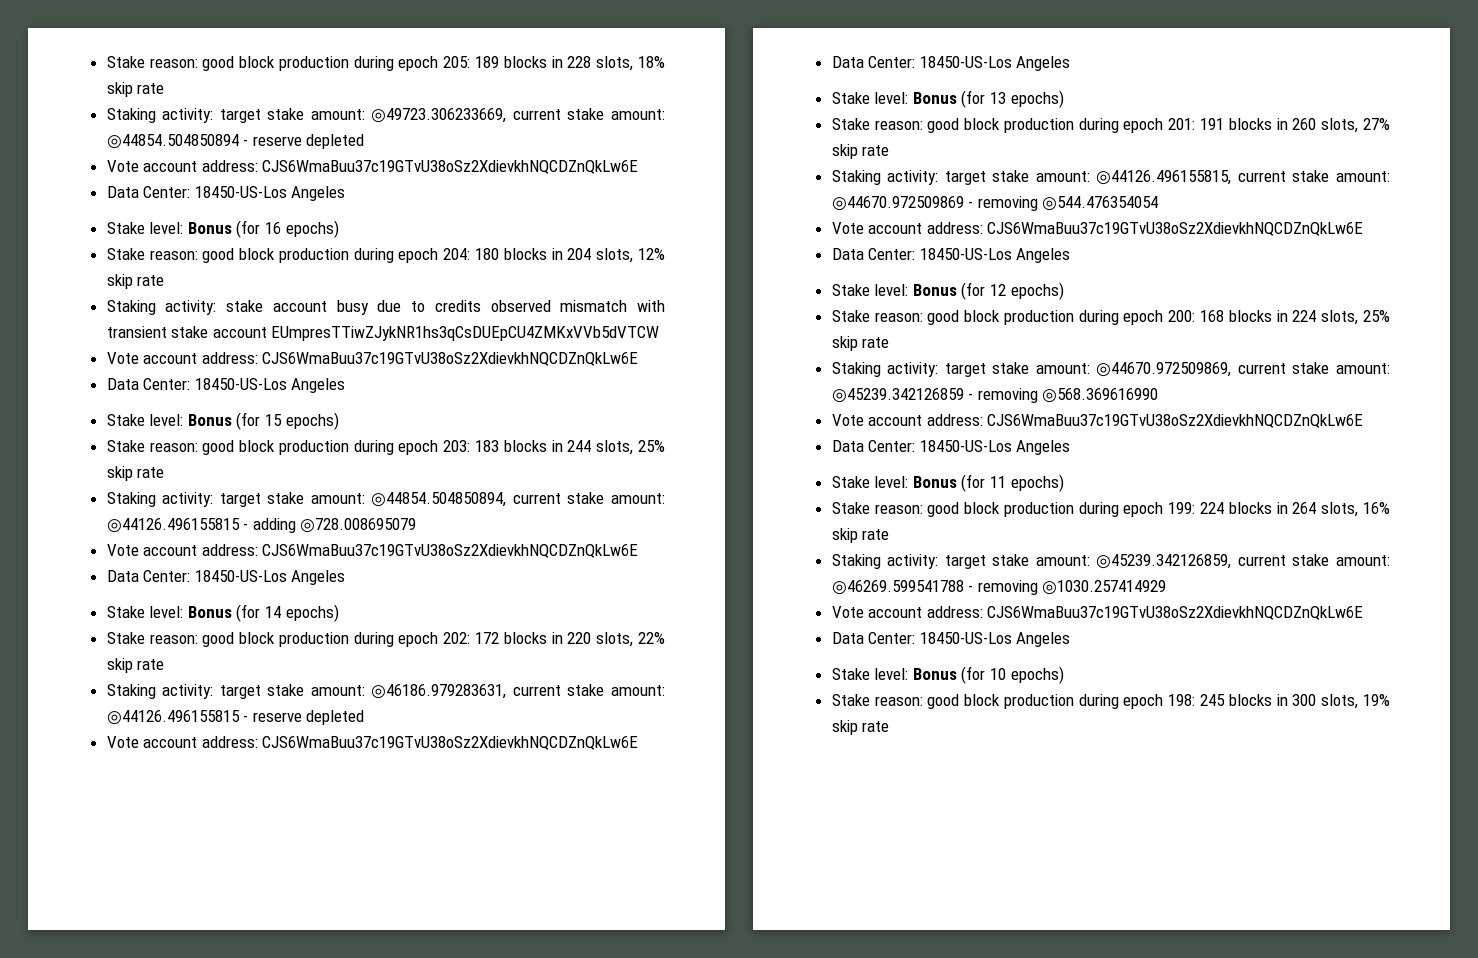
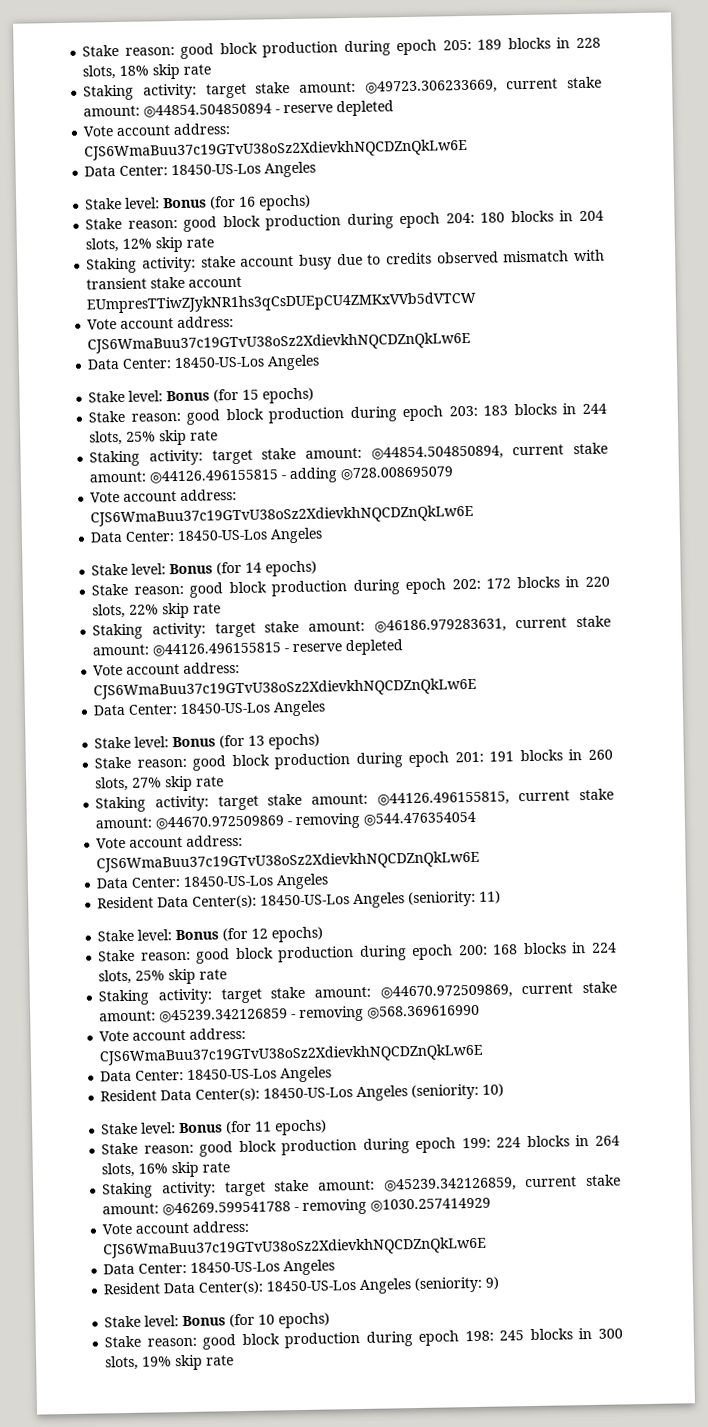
+ Resident Data Center(s): 18450-US-Los Angeles (seniority: 11)
+ Resident Data Center(s): 18450-US-Los Angeles (seniority: 10)
+ Resident Data Center(s): 18450-US-Los Angeles (seniority: 9)

